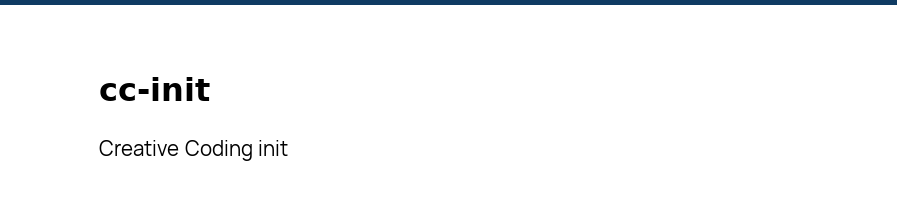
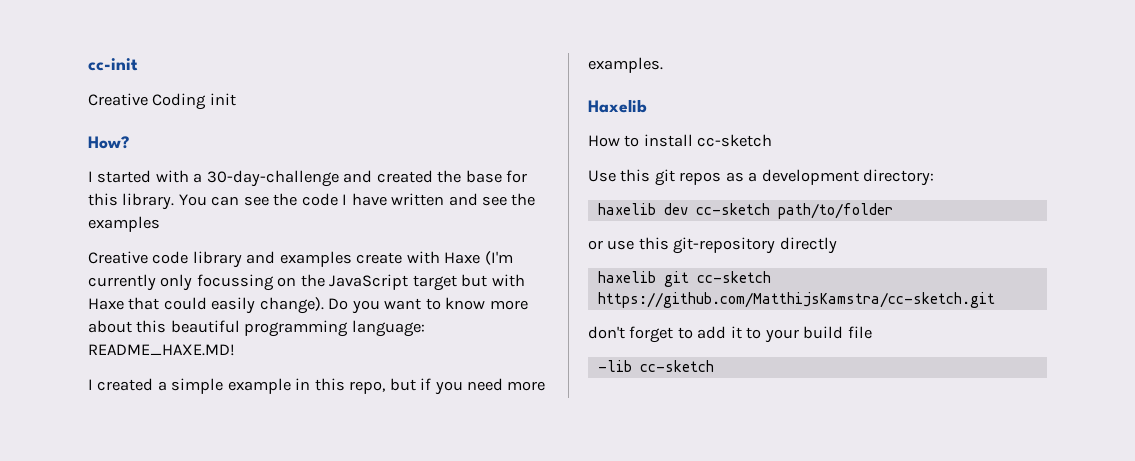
+ How?
+ I started with a 30-day-challenge and created the base for this library. You can see the code I have written and see the examples
+ Creative code library and examples create with Haxe (I'm currently only focussing on the JavaScript target but with Haxe that could easily change). Do you want to know more about this beautiful programming language: README_HAXE.MD!
+ I created a simple example in this repo, but if you need more examples.
+ Haxelib
+ How to install cc-sketch
+ Use this git repos as a development directory:
+ haxelib dev cc-sketch path/to/folder
+ or use this git-repository directly
+ haxelib git cc-sketch https://github.com/MatthijsKamstra/cc-sketch.git
+ don't forget to add it to your build file
+ -lib cc-sketch

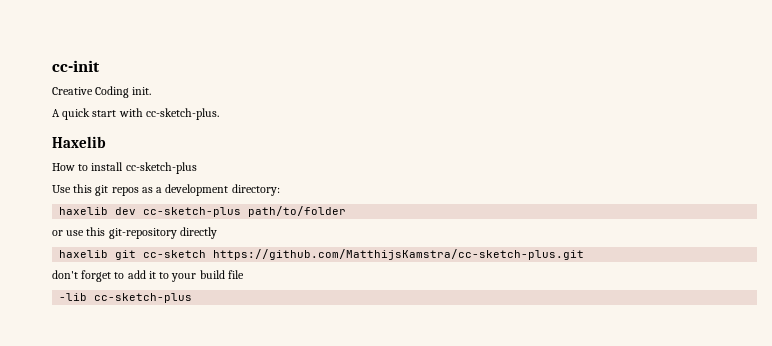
- Creative Coding init
- How?
- I started with a 30-day-challenge and created the base for this library. You can see the code I have written and see the examples
- Creative code library and examples create with Haxe (I'm currently only focussing on the JavaScript target but with Haxe that could easily change). Do you want to know more about this beautiful programming language: README_HAXE.MD!
- I created a simple example in this repo, but if you need more examples.
+ Creative Coding init.
+ A quick start with cc-sketch-plus.
- How to install cc-sketch
+ How to install cc-sketch-plus
- haxelib dev cc-sketch path/to/folder
+ haxelib dev cc-sketch-plus path/to/folder
- haxelib git cc-sketch https://github.com/MatthijsKamstra/cc-sketch.git
+ haxelib git cc-sketch https://github.com/MatthijsKamstra/cc-sketch-plus.git
- -lib cc-sketch
+ -lib cc-sketch-plus

